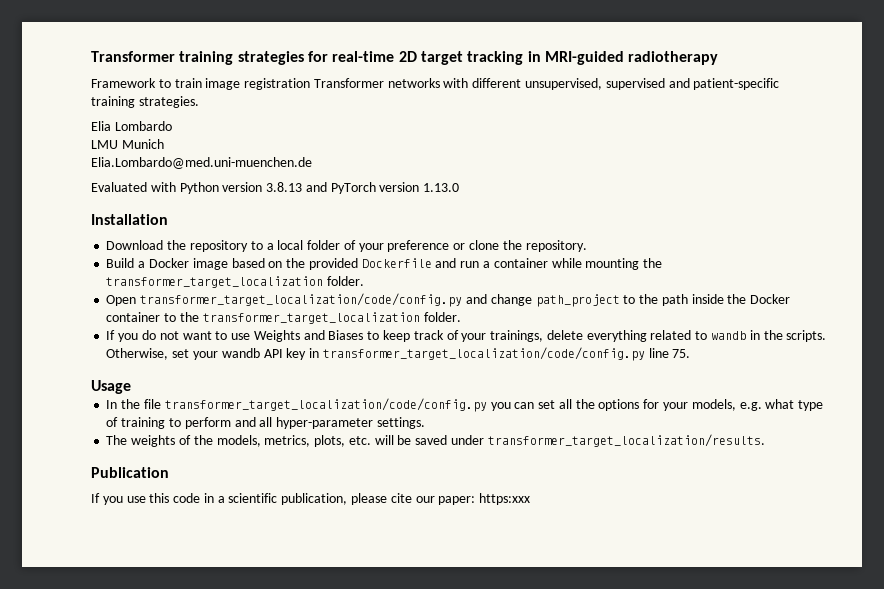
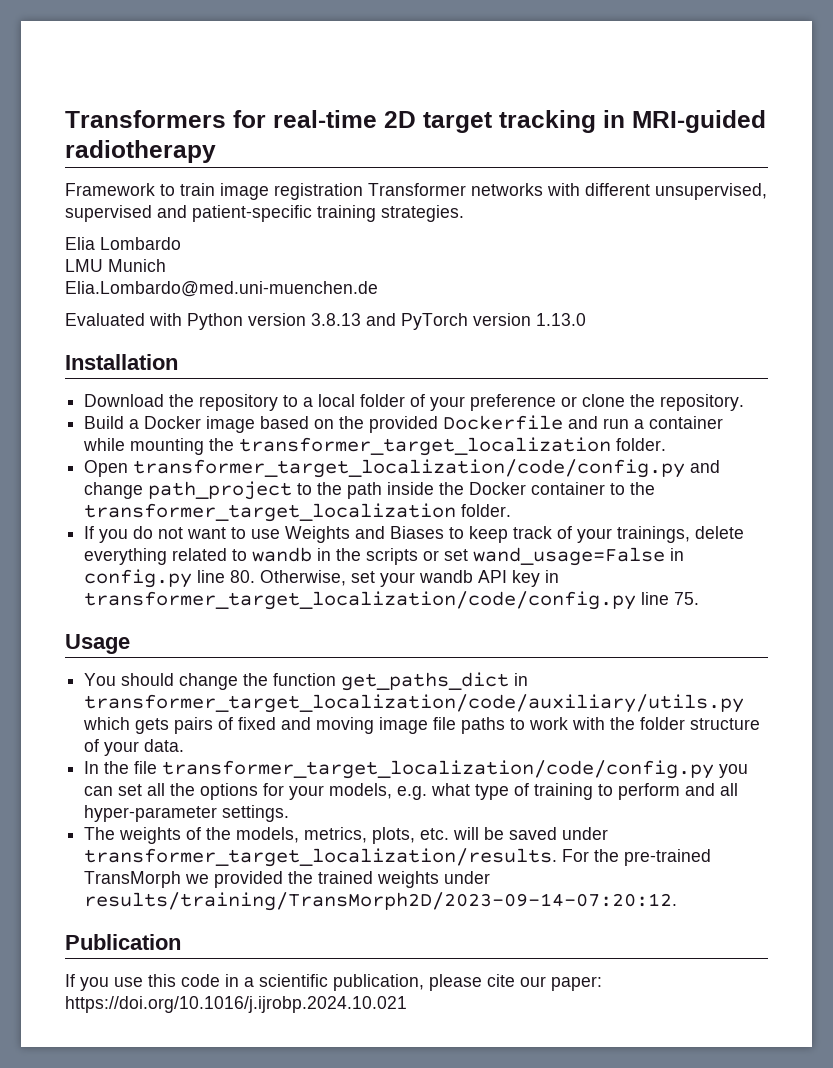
- Transformer training strategies for real-time 2D target tracking in MRI-guided radiotherapy
+ Transformers for real-time 2D target tracking in MRI-guided radiotherapy
- If you do not want to use Weights and Biases to keep track of your trainings, delete everything related to wandb in the scripts. Otherwise, set your wandb API key in transformer_target_localization/code/config.py line 75.
+ If you do not want to use Weights and Biases to keep track of your trainings, delete everything related to wandb in the scripts or set wand_usage=False in config.py line 80. Otherwise, set your wandb API key in transformer_target_localization/code/config.py line 75.
+ You should change the function get_paths_dict in transformer_target_localization/code/auxiliary/utils.py which gets pairs of fixed and moving image file paths to work with the folder structure of your data.
+ For the pre-trained TransMorph we provided the trained weights under results/training/TransMorph2D/2023-09-14-07:20:12.
- If you use this code in a scientific publication, please cite our paper: https:xxx
+ If you use this code in a scientific publication, please cite our paper: https://doi.org/10.1016/j.ijrobp.2024.10.021

